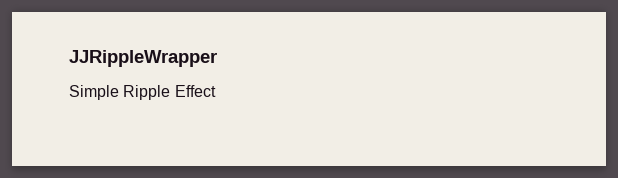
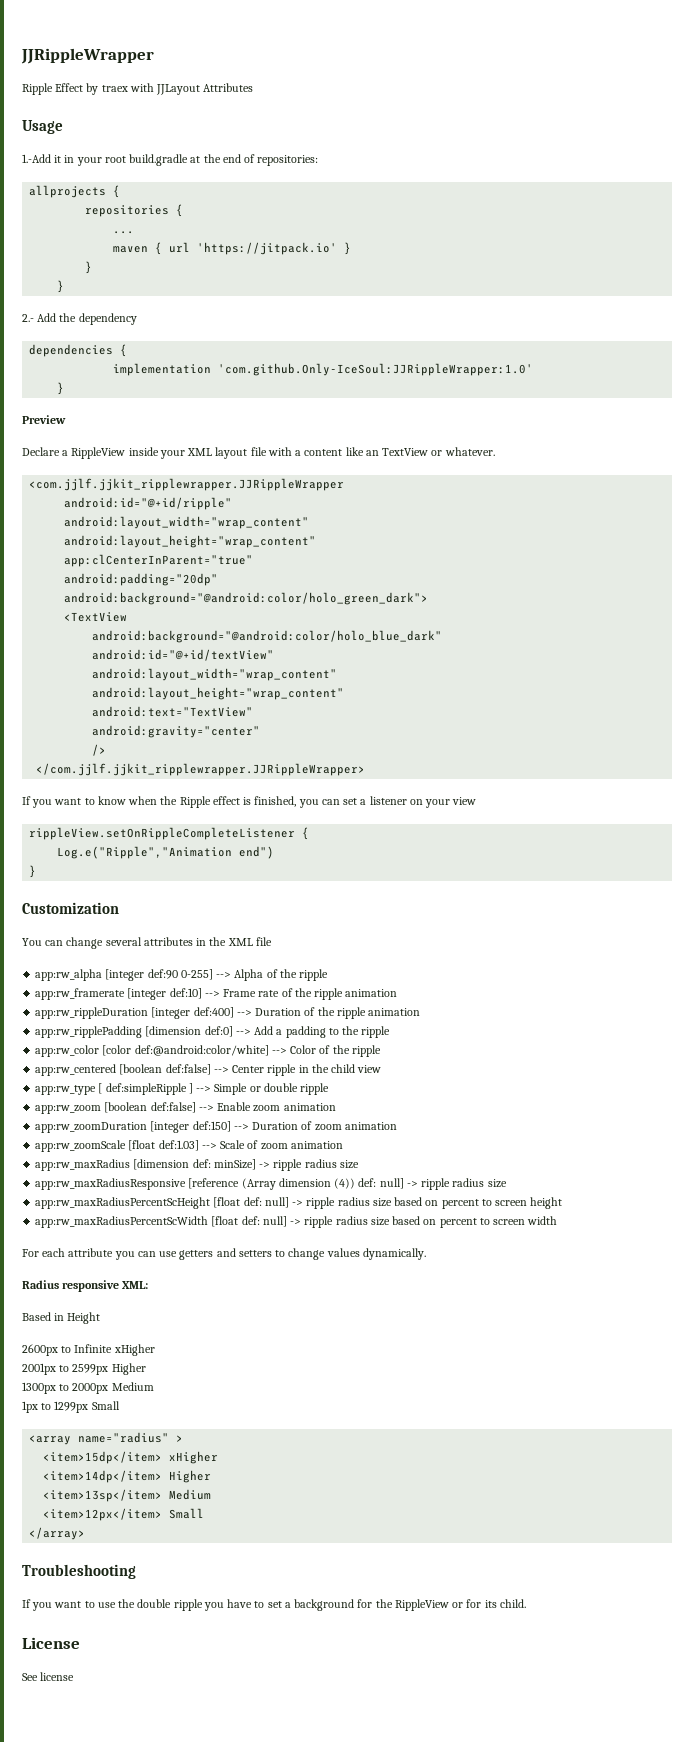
- Simple Ripple Effect
+ Ripple Effect by traex with JJLayout Attributes
+ Usage
+ 1.-Add it in your root build.gradle at the end of repositories:
+ allprojects {
+ repositories {
+ ...
+ maven { url 'https://jitpack.io' }
+ }
+ }
+ 2.- Add the dependency
+ dependencies {
+ implementation 'com.github.Only-IceSoul:JJRippleWrapper:1.0'
+ }
+ Preview
+ Declare a RippleView inside your XML layout file with a content like an TextView or whatever.
+ <com.jjlf.jjkit_ripplewrapper.JJRippleWrapper
+ android:id="@+id/ripple"
+ android:layout_width="wrap_content"
+ android:layout_height="wrap_content"
+ app:clCenterInParent="true"
+ android:padding="20dp"
+ android:background="@android:color/holo_green_dark">
+ <TextView
+ android:background="@android:color/holo_blue_dark"
+ android:id="@+id/textView"
+ android:layout_width="wrap_content"
+ android:layout_height="wrap_content"
+ android:text="TextView"
+ android:gravity="center"
+ />
+ </com.jjlf.jjkit_ripplewrapper.JJRippleWrapper>
+ If you want to know when the Ripple effect is finished, you can set a listener on your view
+ rippleView.setOnRippleCompleteListener {
+ Log.e("Ripple","Animation end")
+ }
+ Customization
+ You can change several attributes in the XML file
+ app:rw_alpha [integer def:90 0-255] --> Alpha of the ripple
+ app:rw_framerate [integer def:10] --> Frame rate of the ripple animation
+ app:rw_rippleDuration [integer def:400] --> Duration of the ripple animation
+ app:rw_ripplePadding [dimension def:0] --> Add a padding to the ripple
+ app:rw_color [color def:@android:color/white] --> Color of the ripple
+ app:rw_centered [boolean def:false] --> Center ripple in the child view
+ app:rw_type [ def:simpleRipple ] --> Simple or double ripple
+ app:rw_zoom [boolean def:false] --> Enable zoom animation
+ app:rw_zoomDuration [integer def:150] --> Duration of zoom animation
+ app:rw_zoomScale [float def:1.03] --> Scale of zoom animation
+ app:rw_maxRadius [dimension def: minSize] -> ripple radius size
+ app:rw_maxRadiusResponsive [reference (Array dimension (4)) def: null] -> ripple radius size
+ app:rw_maxRadiusPercentScHeight [float def: null] -> ripple radius size based on percent to screen height
+ app:rw_maxRadiusPercentScWidth [float def: null] -> ripple radius size based on percent to screen width
+ For each attribute you can use getters and setters to change values dynamically.
+ Radius responsive XML:
+ Based in Height
+ 2600px to Infinite xHigher
+ 2001px to 2599px Higher
+ 1300px to 2000px Medium
+ 1px to 1299px Small
+ <array name="radius" >
+ <item>15dp</item> xHigher
+ <item>14dp</item> Higher
+ <item>13sp</item> Medium
+ <item>12px</item> Small
+ </array>
+ Troubleshooting
+ If you want to use the double ripple you have to set a background for the RippleView or for its child.
+ License
+ See license

